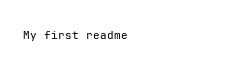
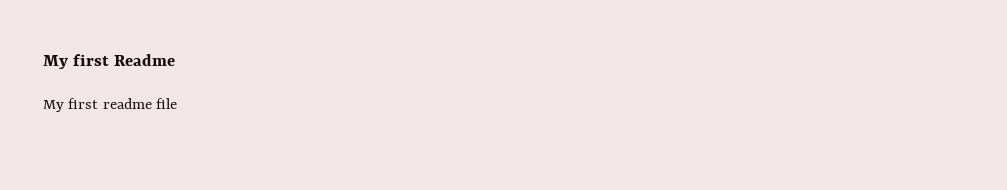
- My first readme
+ My first Readme
+ My first readme file

